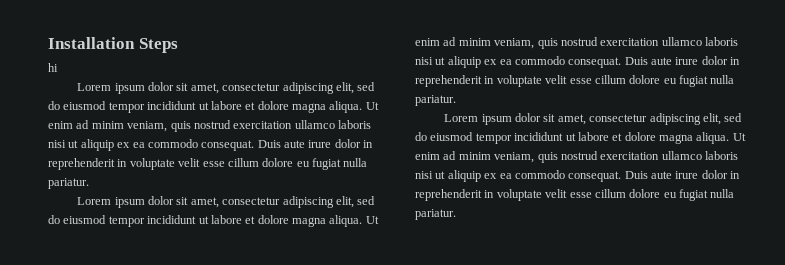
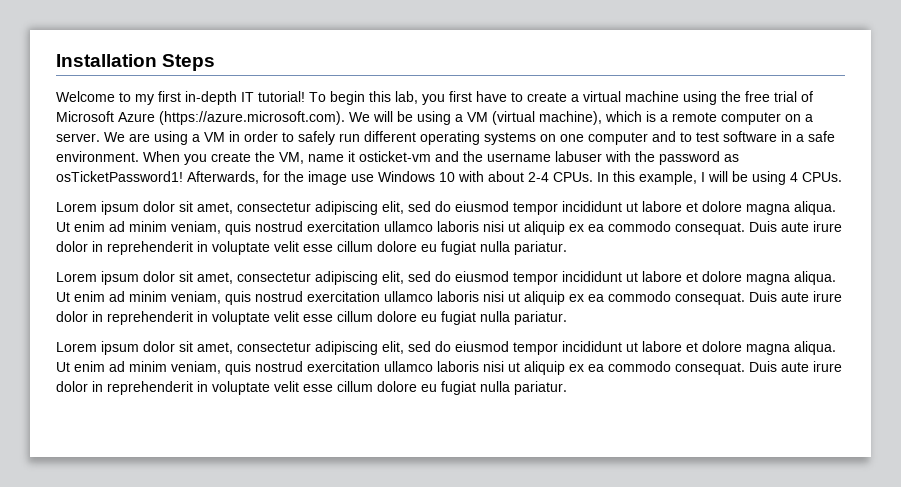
- hi
+ Welcome to my first in-depth IT tutorial! To begin this lab, you first have to create a virtual machine using the free trial of Microsoft Azure (https://azure.microsoft.com). We will be using a VM (virtual machine), which is a remote computer on a server. We are using a VM in order to safely run different operating systems on one computer and to test software in a safe environment. When you create the VM, name it osticket-vm and the username labuser with the password as osTicketPassword1! Afterwards, for the image use Windows 10 with about 2-4 CPUs. In this example, I will be using 4 CPUs.

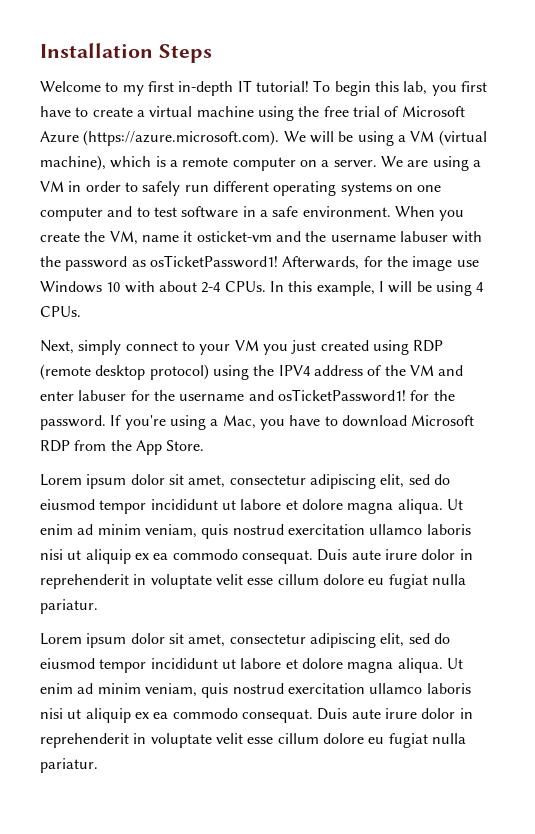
  In this example, I will be using 4 CPUs.
- Lorem ipsum dolor sit amet, consectetur adipiscing elit, sed do eiusmod tempor incididunt ut labore et dolore magna aliqua. Ut enim ad minim veniam, quis nostrud exercitation ullamco laboris nisi ut aliquip ex ea commodo consequat. Duis aute irure dolor in reprehenderit in voluptate velit esse cillum dolore eu fugiat nulla pariatur.
+ Next, simply connect to your VM you just created using RDP (remote desktop protocol) using the IPV4 address of the VM and enter labuser for the username and osTicketPassword1! for the password. If you're using a Mac, you have to download Microsoft RDP from the App Store.

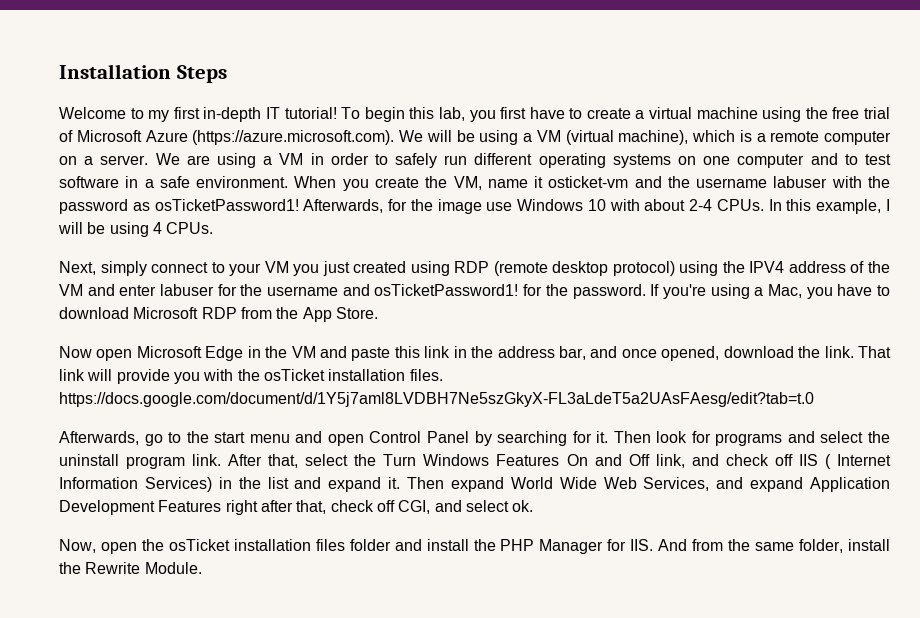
  If you're using a Mac, you have to download Microsoft RDP from the App Store.
- Lorem ipsum dolor sit amet, consectetur adipiscing elit, sed do eiusmod tempor incididunt ut labore et dolore magna aliqua. Ut enim ad minim veniam, quis nostrud exercitation ullamco laboris nisi ut aliquip ex ea commodo consequat. Duis aute irure dolor in reprehenderit in voluptate velit esse cillum dolore eu fugiat nulla pariatur.
- Lorem ipsum dolor sit amet, consectetur adipiscing elit, sed do eiusmod tempor incididunt ut labore et dolore magna aliqua. Ut enim ad minim veniam, quis nostrud exercitation ullamco laboris nisi ut aliquip ex ea commodo consequat. Duis aute irure dolor in reprehenderit in voluptate velit esse cillum dolore eu fugiat nulla pariatur.
+ Now open Microsoft Edge in the VM and paste this link in the address bar, and once opened, download the link. That link will provide you with the osTicket installation files. https://docs.google.com/document/d/1Y5j7aml8LVDBH7Ne5szGkyX-FL3aLdeT5a2UAsFAesg/edit?tab=t.0
+ Afterwards, go to the start menu and open Control Panel by searching for it. Then look for programs and select the uninstall program link. After that, select the Turn Windows Features On and Off link, and check off IIS ( Internet Information Services) in the list and expand it. Then expand World Wide Web Services, and expand Application Development Features right after that, check off CGI, and select ok.
+ Now, open the osTicket installation files folder and install the PHP Manager for IIS. And from the same folder, install the Rewrite Module.

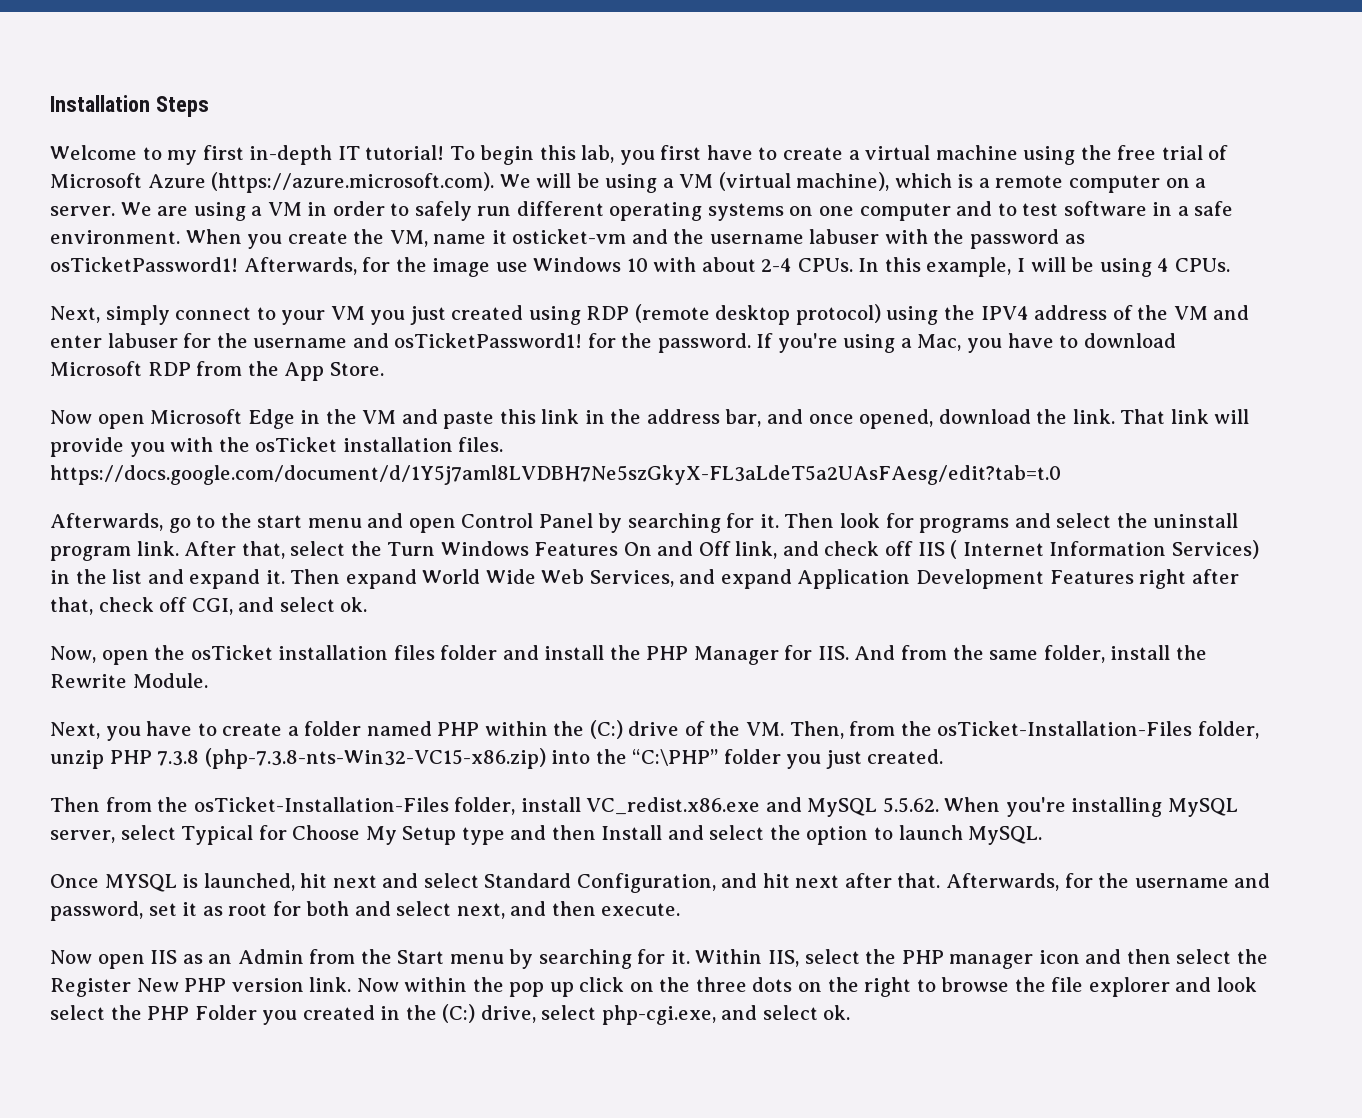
+ Next, you have to create a folder named PHP within the (C:) drive of the VM. Then, from the osTicket-Installation-Files folder, unzip PHP 7.3.8 (php-7.3.8-nts-Win32-VC15-x86.zip) into the “C:\PHP” folder you just created.
+ Then from the osTicket-Installation-Files folder, install VC_redist.x86.exe and MySQL 5.5.62. When you're installing MySQL server, select Typical for Choose My Setup type and then Install and select the option to launch MySQL.
+ Once MYSQL is launched, hit next and select Standard Configuration, and hit next after that. Afterwards, for the username and password, set it as root for both and select next, and then execute.
+ Now open IIS as an Admin from the Start menu by searching for it. Within IIS, select the PHP manager icon and then select the Register New PHP version link. Now within the pop up click on the three dots on the right to browse the file explorer and look select the PHP Folder you created in the (C:) drive, select php-cgi.exe, and select ok.

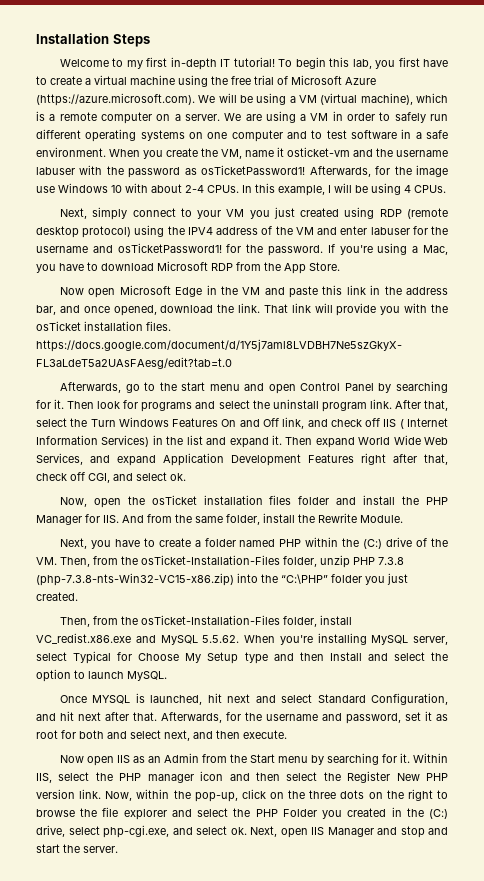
- Then from the osTicket-Installation-Files folder, install VC_redist.x86.exe and MySQL 5.5.62. When you're installing MySQL server, select Typical for Choose My Setup type and then Install and select the option to launch MySQL.
+ Then, from the osTicket-Installation-Files folder, install VC_redist.x86.exe and MySQL 5.5.62. When you're installing MySQL server, select Typical for Choose My Setup type and then Install and select the option to launch MySQL.
- Now within the pop up click on the three dots on the right to browse the file explorer and look select the PHP Folder you created in the (C:) drive, select php-cgi.exe, and select ok.
+ Now, within the pop-up, click on the three dots on the right to browse the file explorer and select the PHP Folder you created in the (C:) drive, select php-cgi.exe, and select ok.
+ Next, open IIS Manager and stop and start the server.

